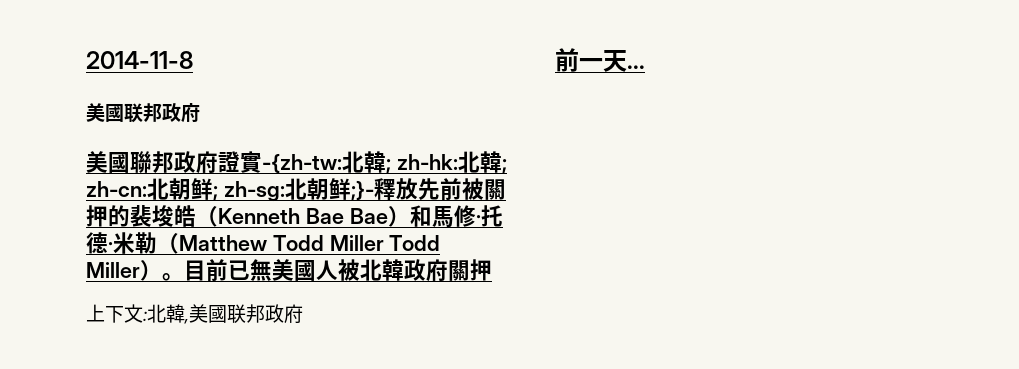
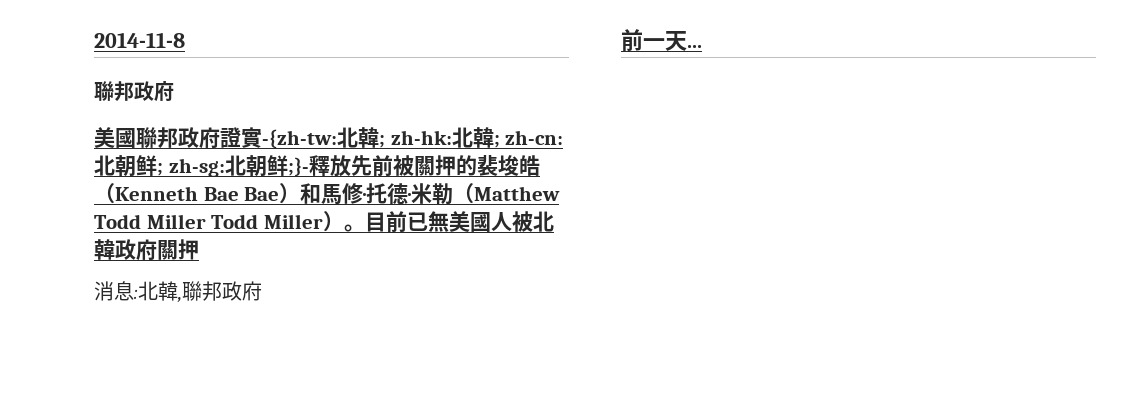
  2014-11-8
- 美國联邦政府
+ 聯邦政府
- 上下文:北韓,美國联邦政府
+ 消息:北韓,聯邦政府

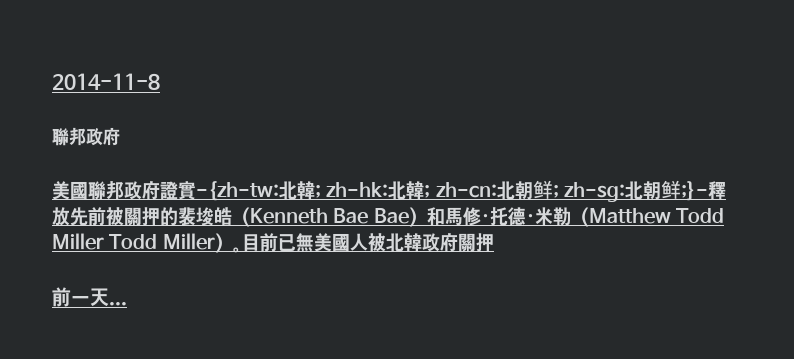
- 消息:北韓,聯邦政府

